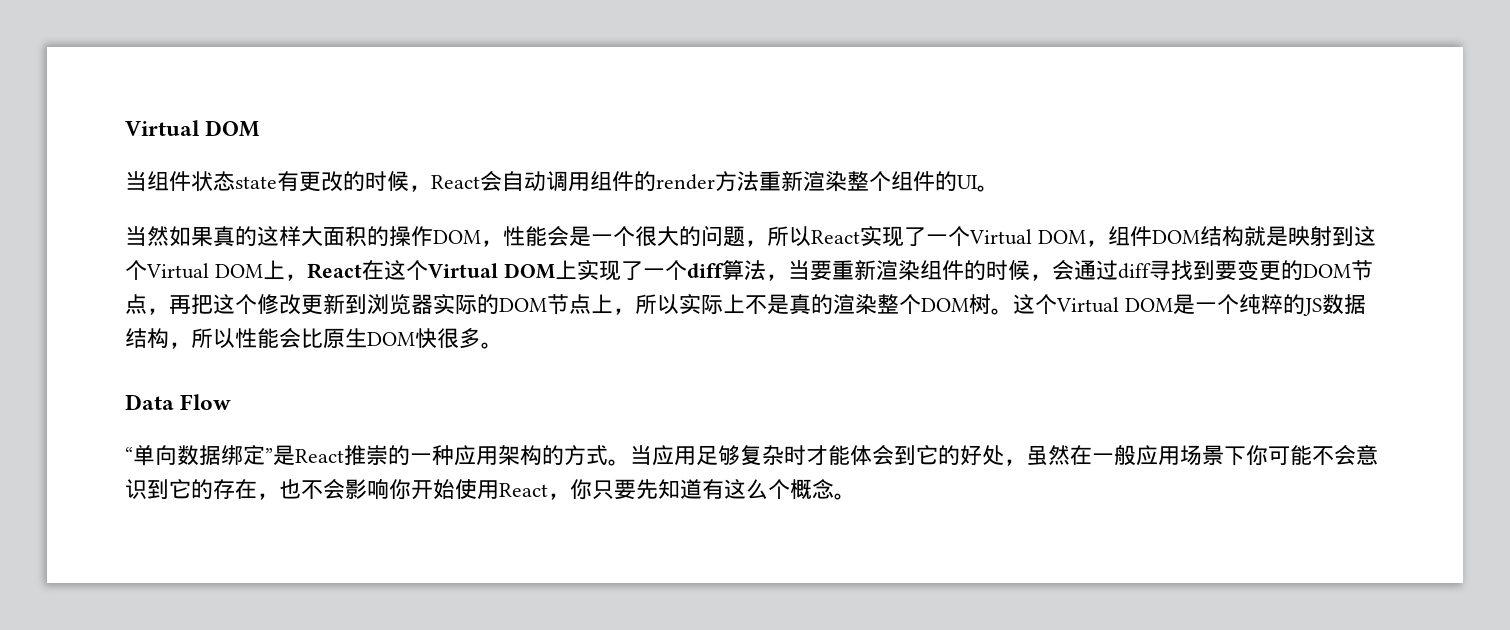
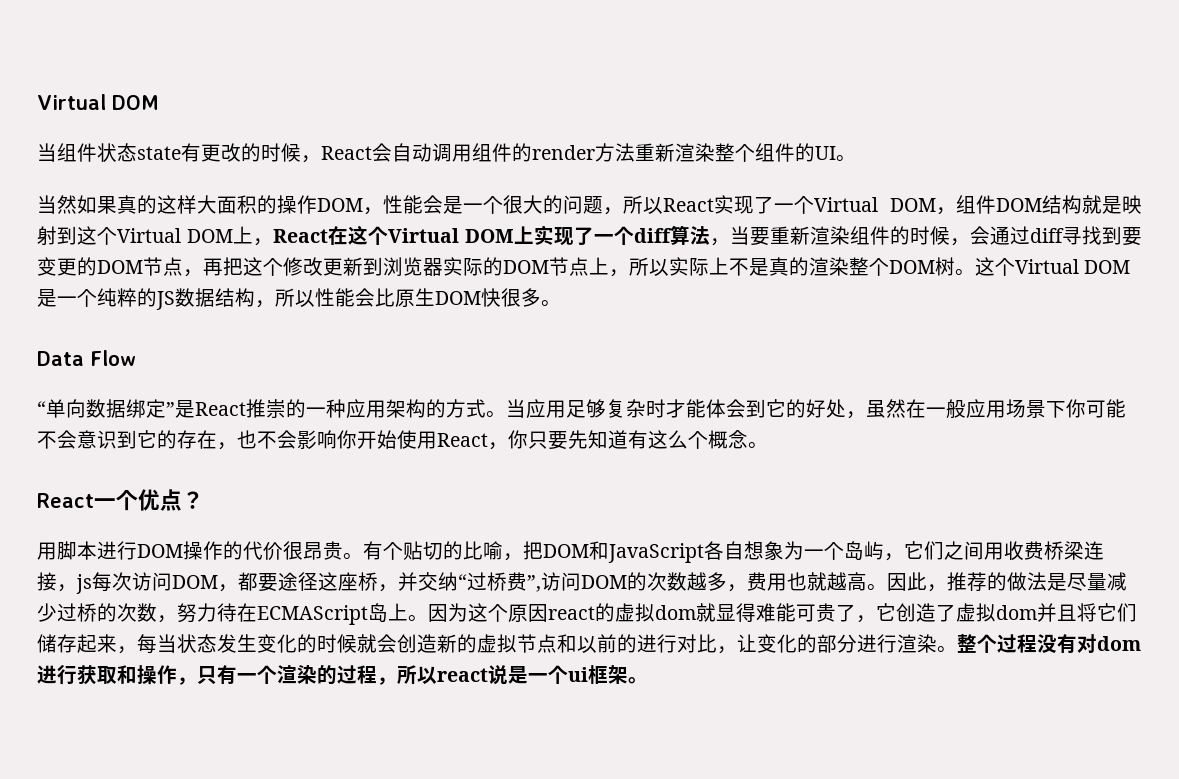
+ React一个优点？
+ 用脚本进行DOM操作的代价很昂贵。有个贴切的比喻，把DOM和JavaScript各自想象为一个岛屿，它们之间用收费桥梁连接，js每次访问DOM，都要途径这座桥，并交纳“过桥费”,访问DOM的次数越多，费用也就越高。因此，推荐的做法是尽量减少过桥的次数，努力待在ECMAScript岛上。因为这个原因react的虚拟dom就显得难能可贵了，它创造了虚拟dom并且将它们储存起来，每当状态发生变化的时候就会创造新的虚拟节点和以前的进行对比，让变化的部分进行渲染。整个过程没有对dom进行获取和操作，只有一个渲染的过程，所以react说是一个ui框架。

